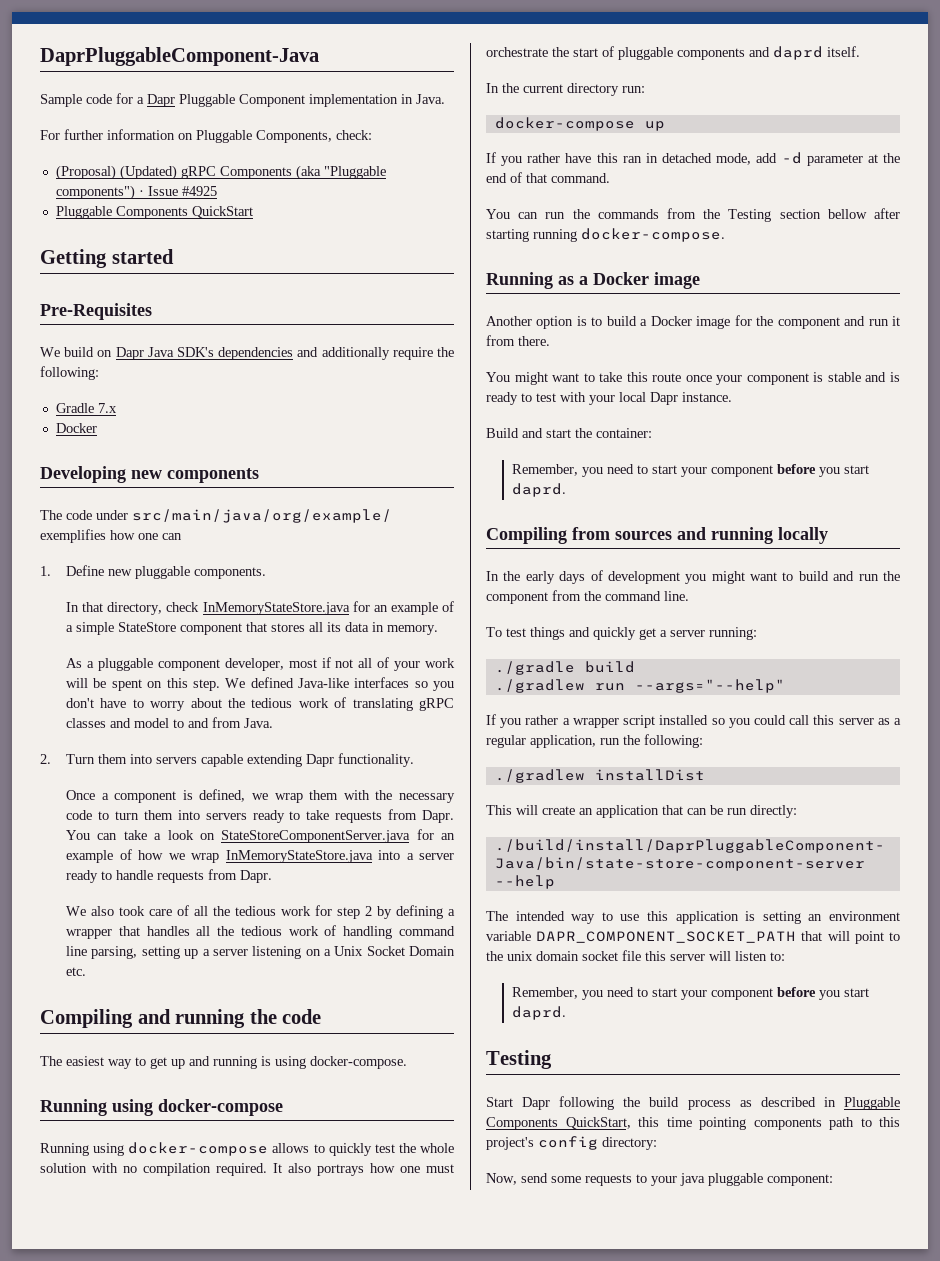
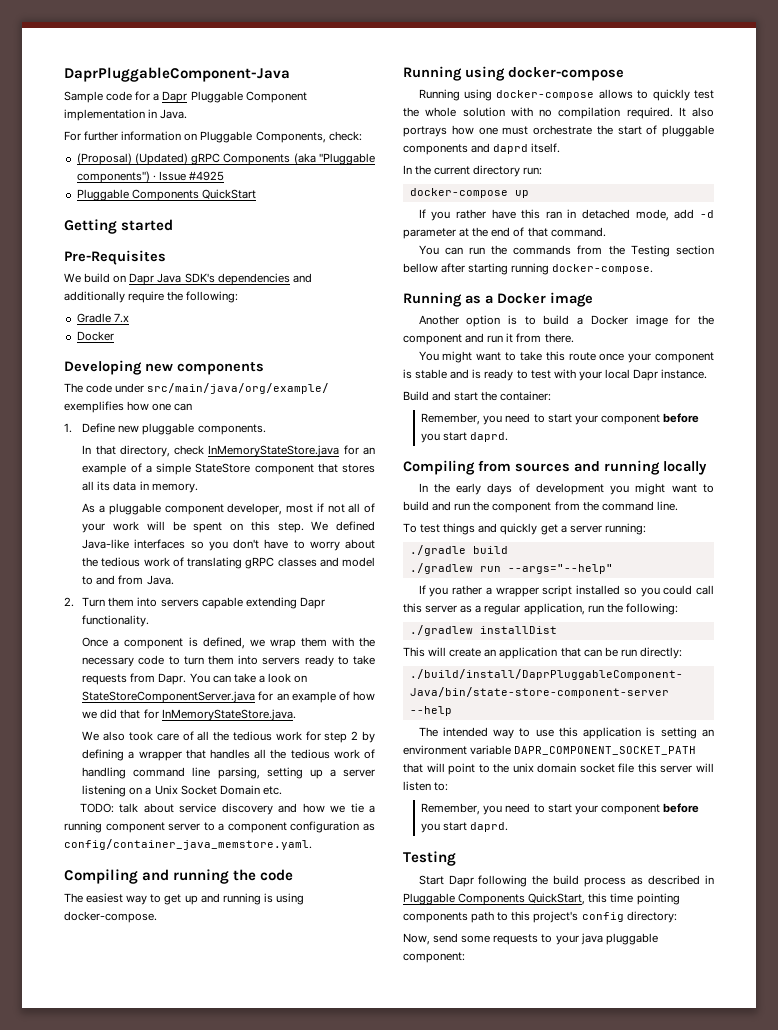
- You can take a look on StateStoreComponentServer.java for an example of how we wrap InMemoryStateStore.java into a server ready to handle requests from Dapr.
+ You can take a look on StateStoreComponentServer.java for an example of how we did that for InMemoryStateStore.java.
+ TODO: talk about service discovery and how we tie a running component server to a component configuration as config/container_java_memstore.yaml.

